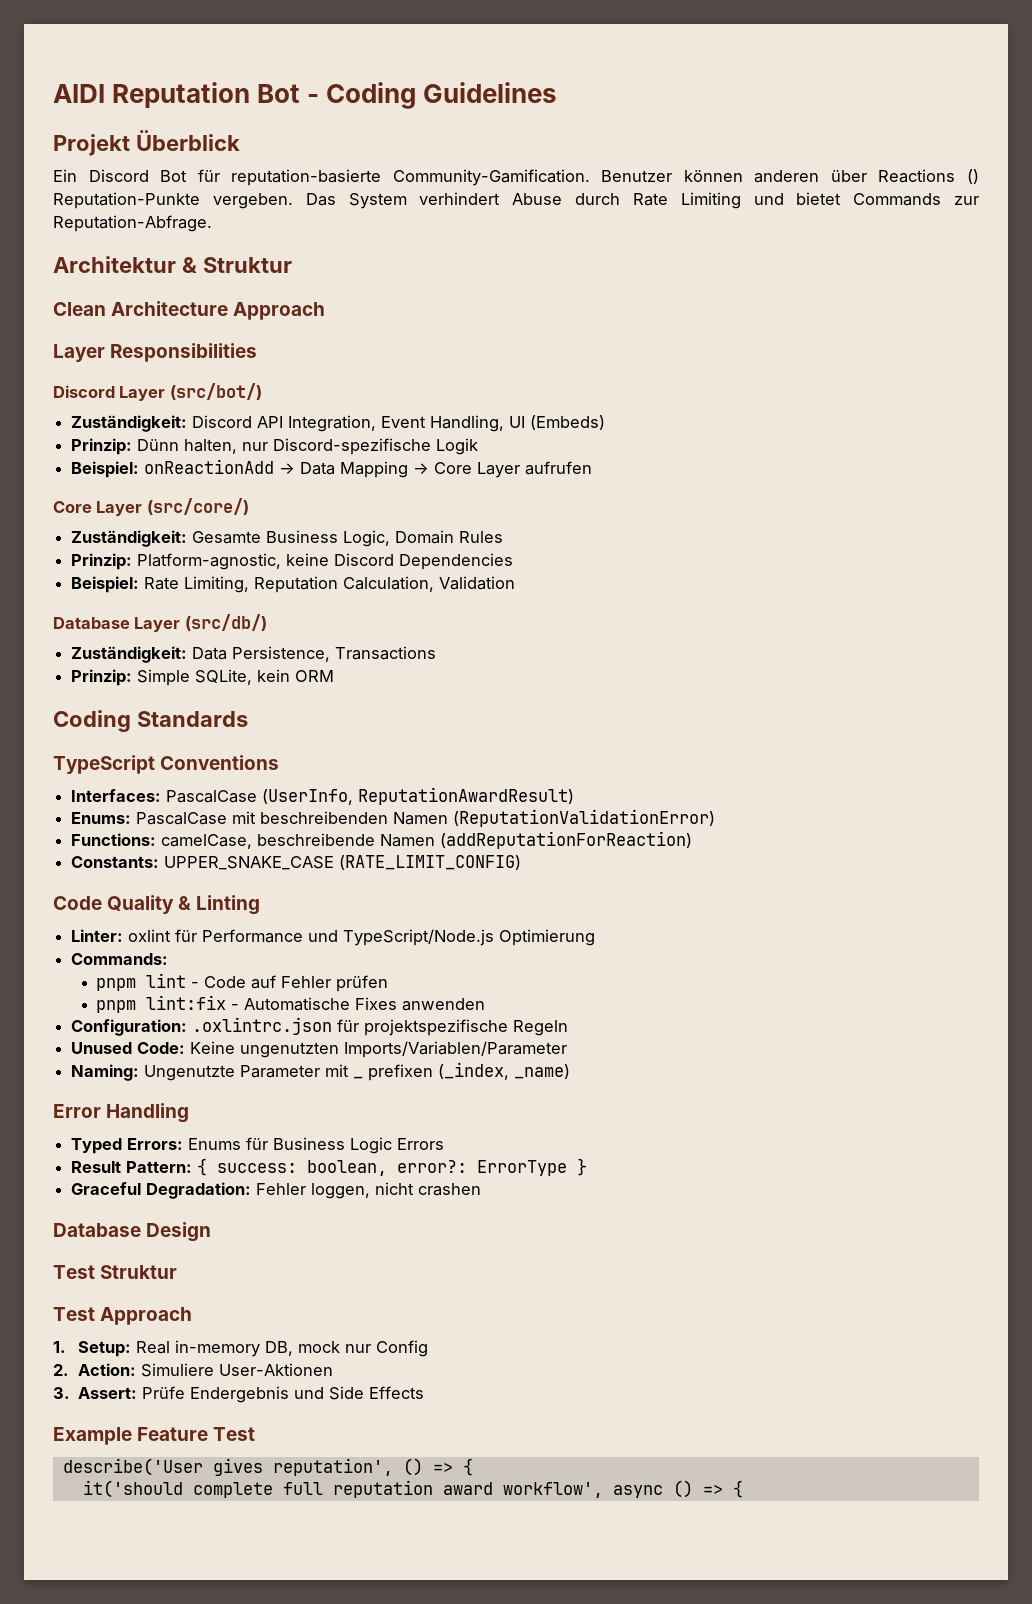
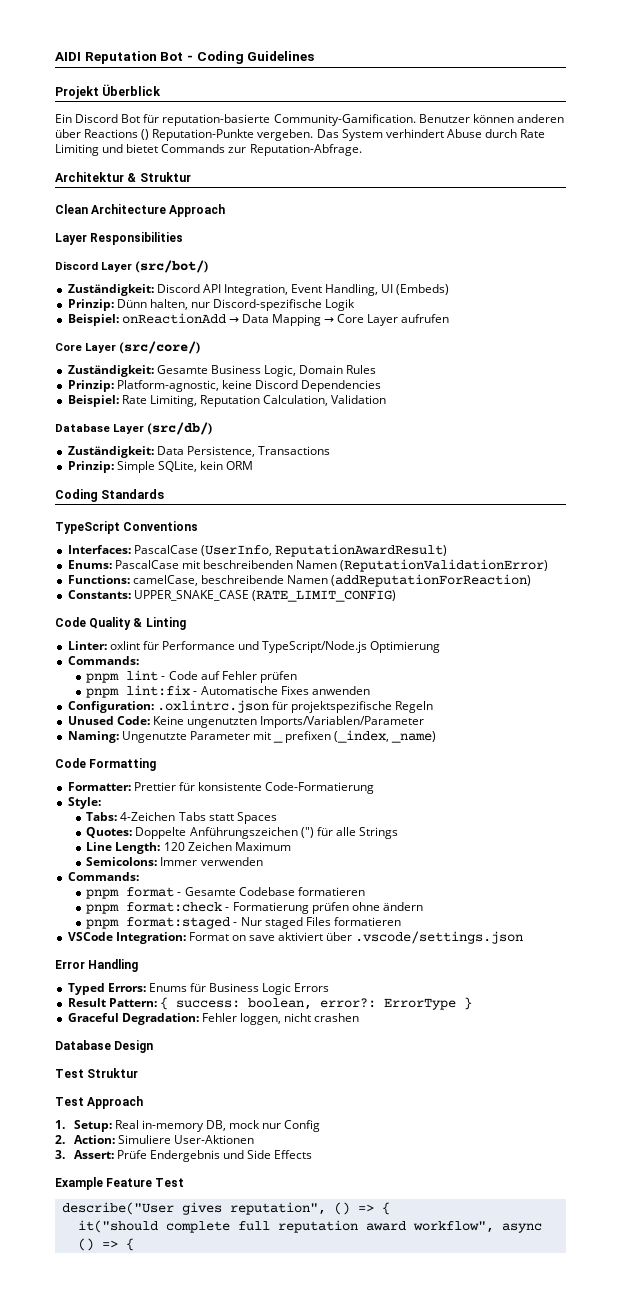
+ Code Formatting
+ Formatter: Prettier für konsistente Code-Formatierung
+ Style:
+ Tabs: 4-Zeichen Tabs statt Spaces
+ Quotes: Doppelte Anführungszeichen (") für alle Strings
+ Line Length: 120 Zeichen Maximum
+ Semicolons: Immer verwenden
+ Commands:
+ pnpm format - Gesamte Codebase formatieren
+ pnpm format:check - Formatierung prüfen ohne ändern
+ pnpm format:staged - Nur staged Files formatieren
+ VSCode Integration: Format on save aktiviert über .vscode/settings.json
- describe('User gives reputation', () => {
+ describe("User gives reputation", () => {
- it('should complete full reputation award workflow', async () => {
+ it("should complete full reputation award workflow", async () => {

